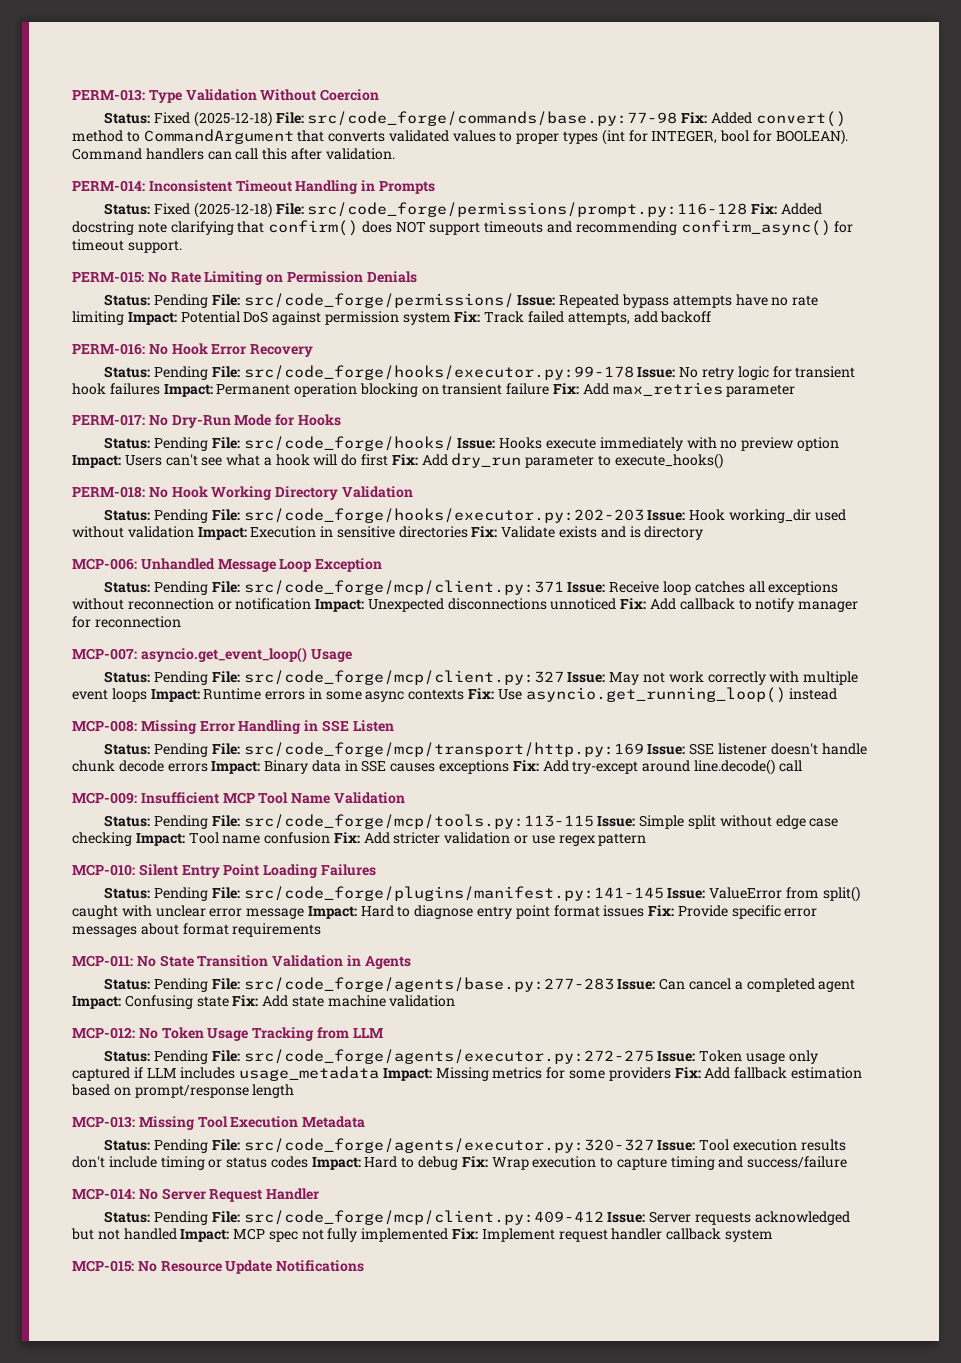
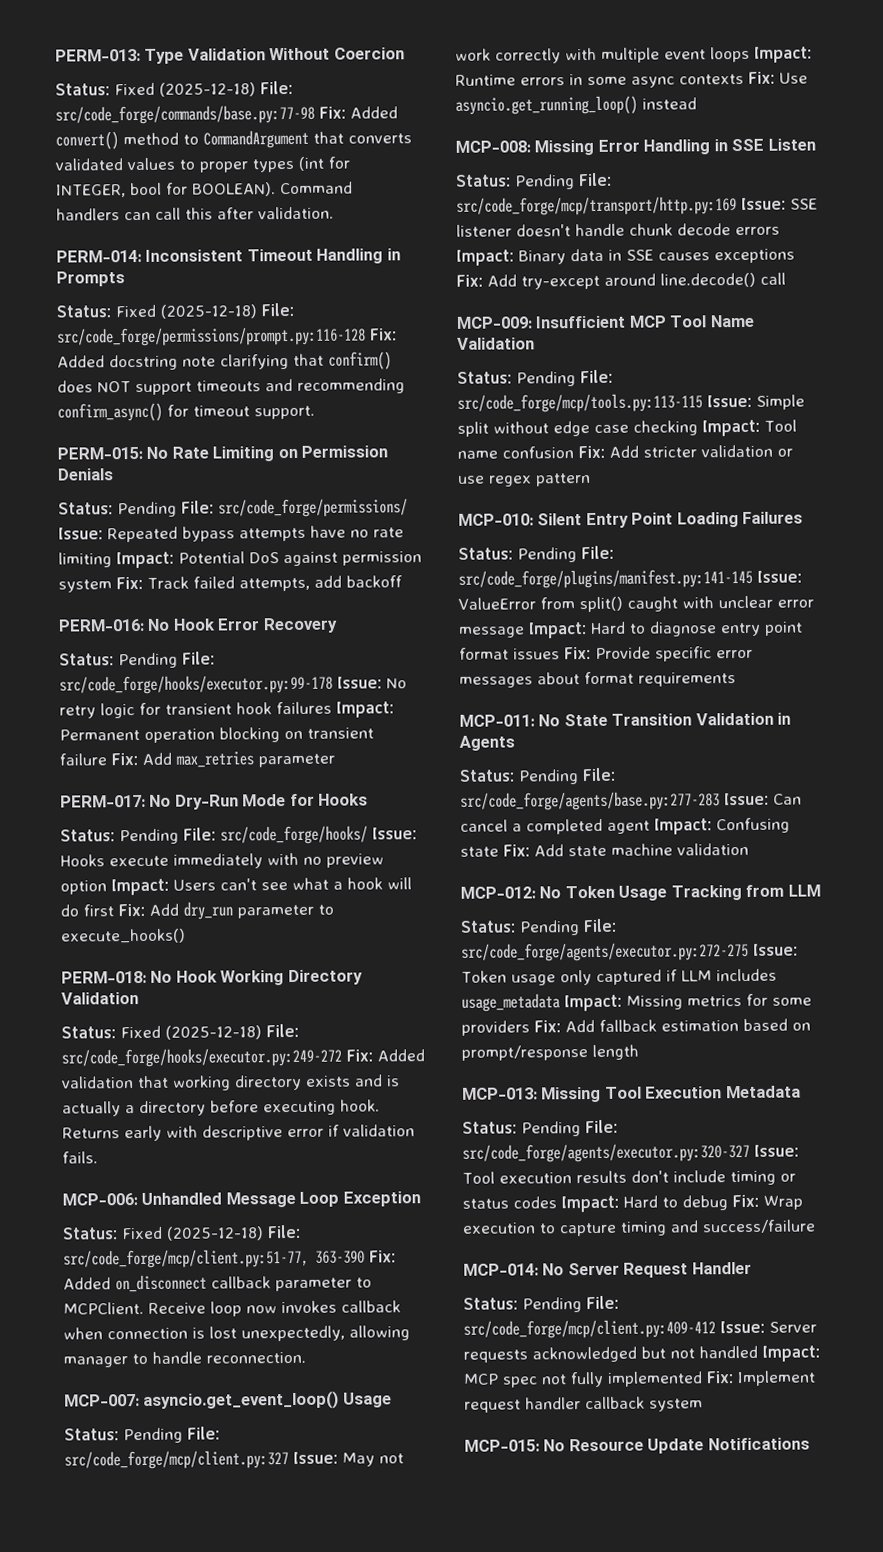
- Status: Pending File: src/code_forge/hooks/executor.py:202-203 Issue: Hook working_dir used without validation Impact: Execution in sensitive directories Fix: Validate exists and is directory
+ Status: Fixed (2025-12-18) File: src/code_forge/hooks/executor.py:249-272 Fix: Added validation that working directory exists and is actually a directory before executing hook. Returns early with descriptive error if validation fails.
- Status: Pending File: src/code_forge/mcp/client.py:371 Issue: Receive loop catches all exceptions without reconnection or notification Impact: Unexpected disconnections unnoticed Fix: Add callback to notify manager for reconnection
+ Status: Fixed (2025-12-18) File: src/code_forge/mcp/client.py:51-77, 363-390 Fix: Added on_disconnect callback parameter to MCPClient. Receive loop now invokes callback when connection is lost unexpectedly, allowing manager to handle reconnection.

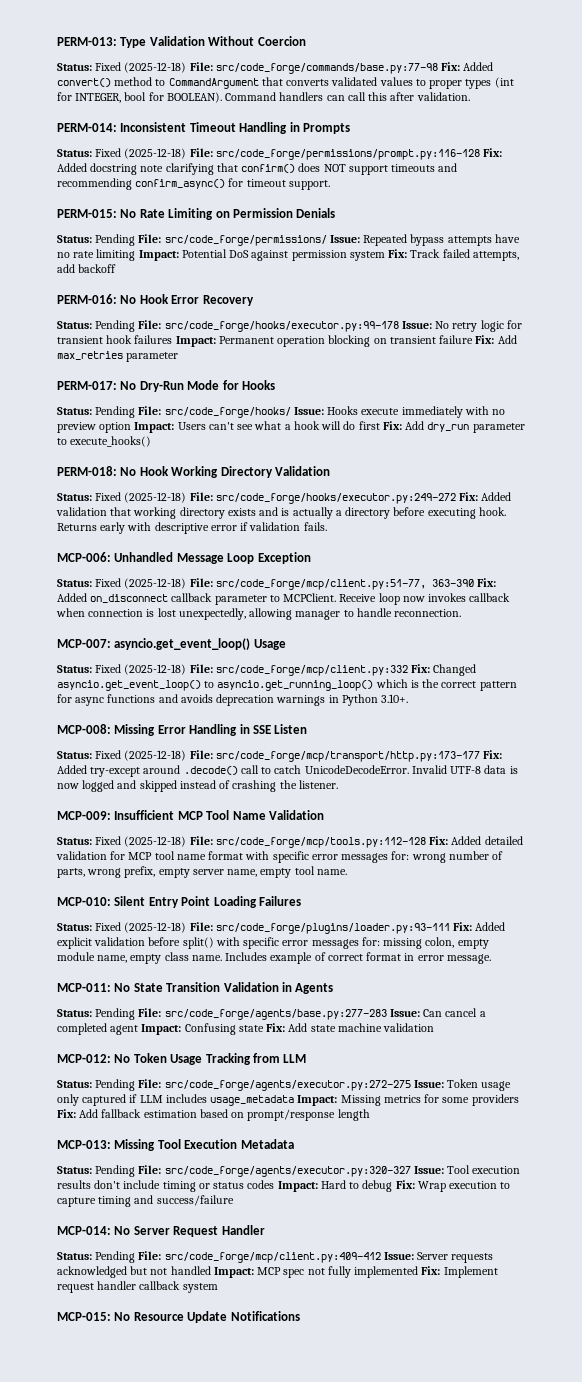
- Status: Pending File: src/code_forge/mcp/client.py:327 Issue: May not work correctly with multiple event loops Impact: Runtime errors in some async contexts Fix: Use asyncio.get_running_loop() instead
+ Status: Fixed (2025-12-18) File: src/code_forge/mcp/client.py:332 Fix: Changed asyncio.get_event_loop() to asyncio.get_running_loop() which is the correct pattern for async functions and avoids deprecation warnings in Python 3.10+.
- Status: Pending File: src/code_forge/mcp/transport/http.py:169 Issue: SSE listener doesn't handle chunk decode errors Impact: Binary data in SSE causes exceptions Fix: Add try-except around line.decode() call
+ Status: Fixed (2025-12-18) File: src/code_forge/mcp/transport/http.py:173-177 Fix: Added try-except around .decode() call to catch UnicodeDecodeError. Invalid UTF-8 data is now logged and skipped instead of crashing the listener.
- Status: Pending File: src/code_forge/mcp/tools.py:113-115 Issue: Simple split without edge case checking Impact: Tool name confusion Fix: Add stricter validation or use regex pattern
+ Status: Fixed (2025-12-18) File: src/code_forge/mcp/tools.py:112-128 Fix: Added detailed validation for MCP tool name format with specific error messages for: wrong number of parts, wrong prefix, empty server name, empty tool name.
- Status: Pending File: src/code_forge/plugins/manifest.py:141-145 Issue: ValueError from split() caught with unclear error message Impact: Hard to diagnose entry point format issues Fix: Provide specific error messages about format requirements
+ Status: Fixed (2025-12-18) File: src/code_forge/plugins/loader.py:93-111 Fix: Added explicit validation before split() with specific error messages for: missing colon, empty module name, empty class name. Includes example of correct format in error message.

